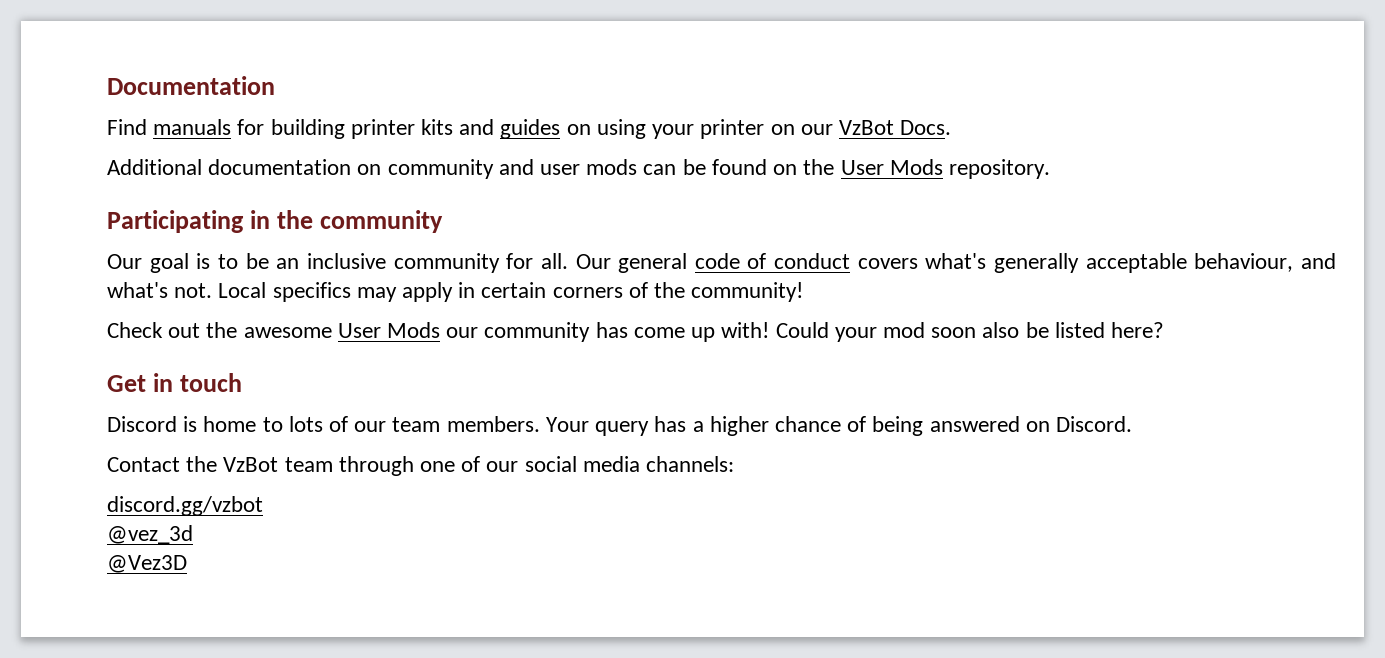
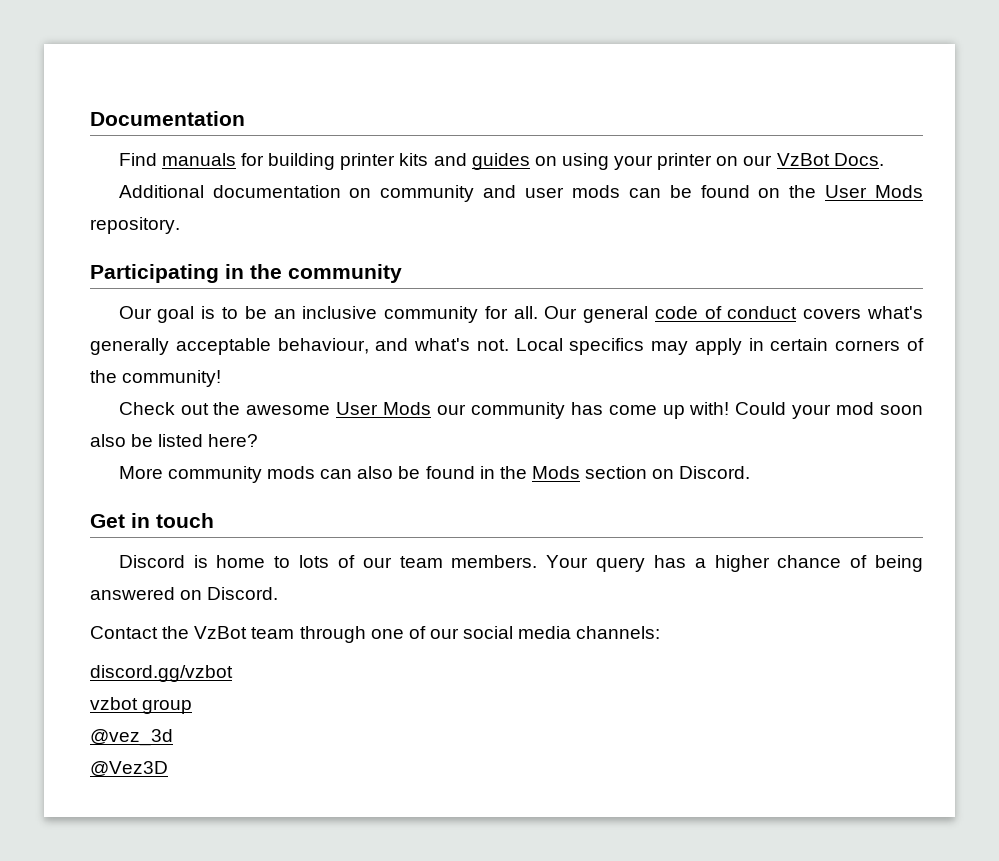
+ More community mods can also be found in the Mods section on Discord.
+ vzbot group

